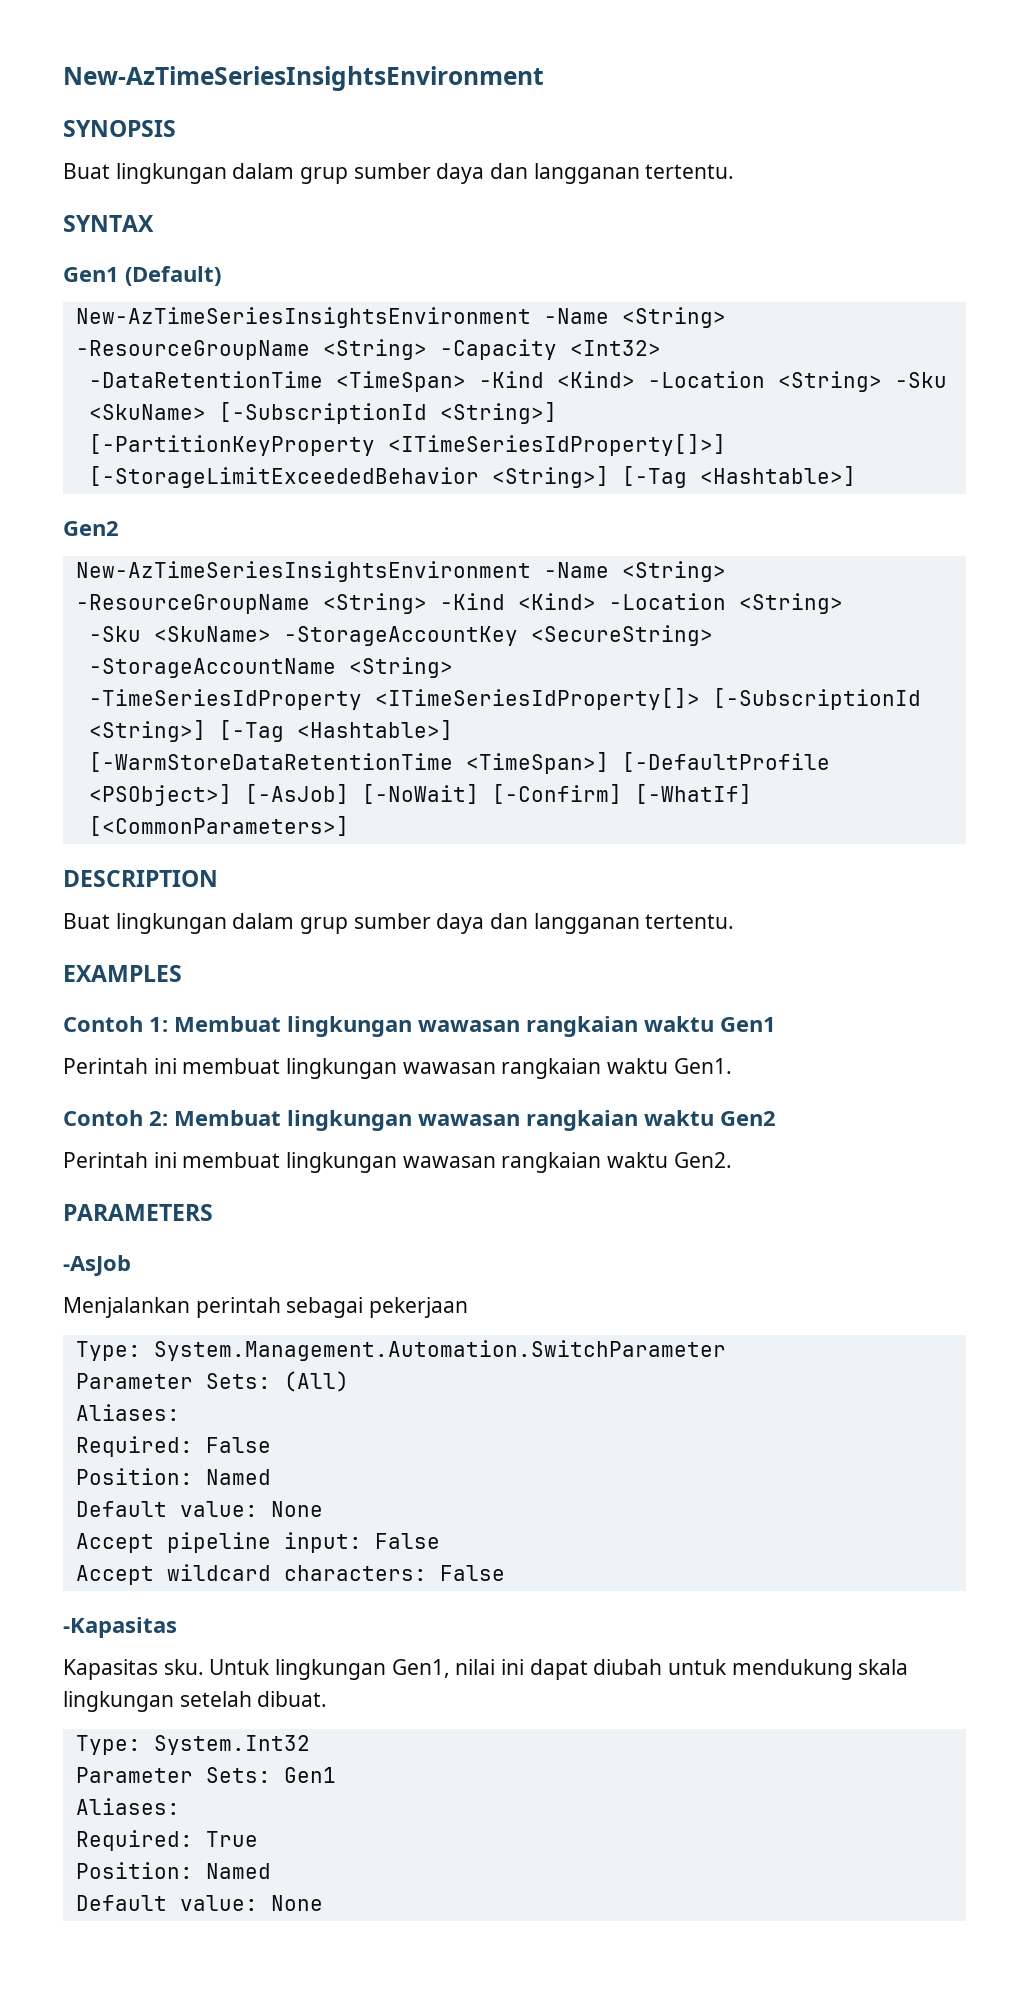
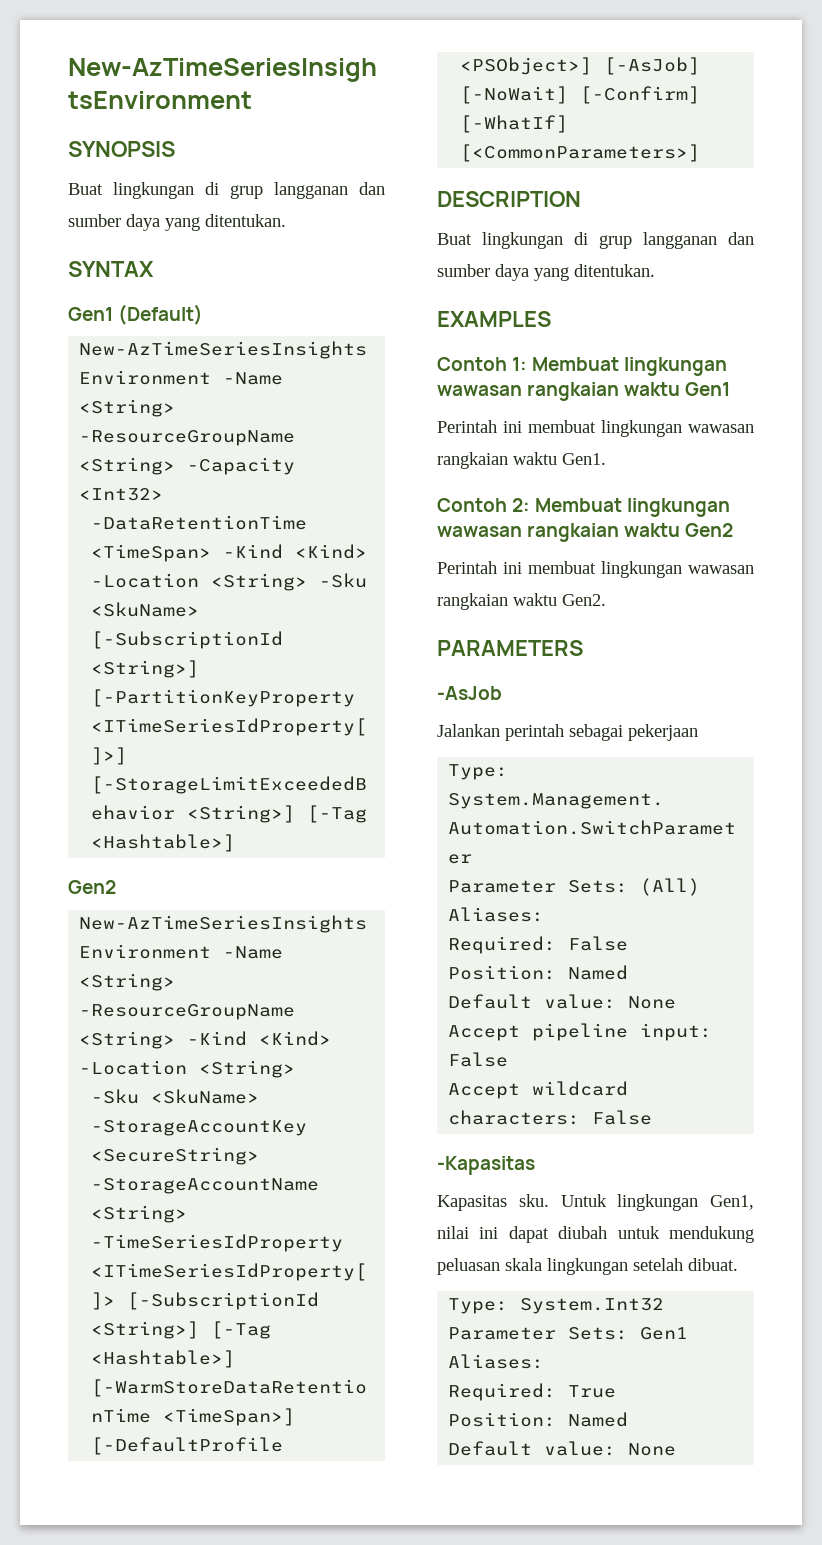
  SYNOPSIS
- Buat lingkungan dalam grup sumber daya dan langganan tertentu.
+ Buat lingkungan di grup langganan dan sumber daya yang ditentukan.
  DESCRIPTION
- Buat lingkungan dalam grup sumber daya dan langganan tertentu.
+ Buat lingkungan di grup langganan dan sumber daya yang ditentukan.
- Menjalankan perintah sebagai pekerjaan
+ Jalankan perintah sebagai pekerjaan
- Untuk lingkungan Gen1, nilai ini dapat diubah untuk mendukung skala lingkungan setelah dibuat.
+ Untuk lingkungan Gen1, nilai ini dapat diubah untuk mendukung peluasan skala lingkungan setelah dibuat.

